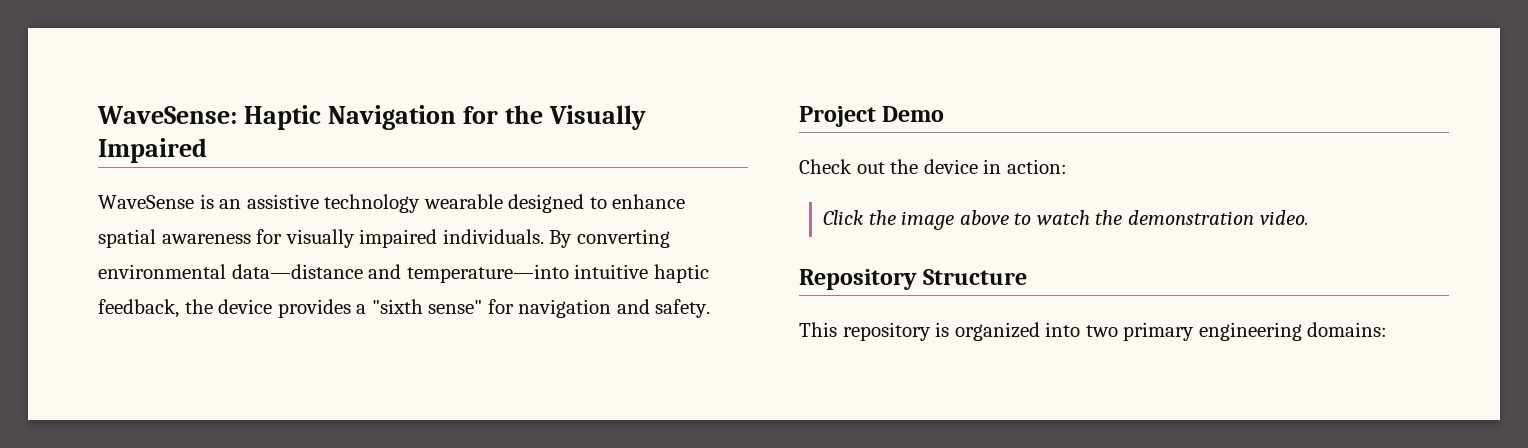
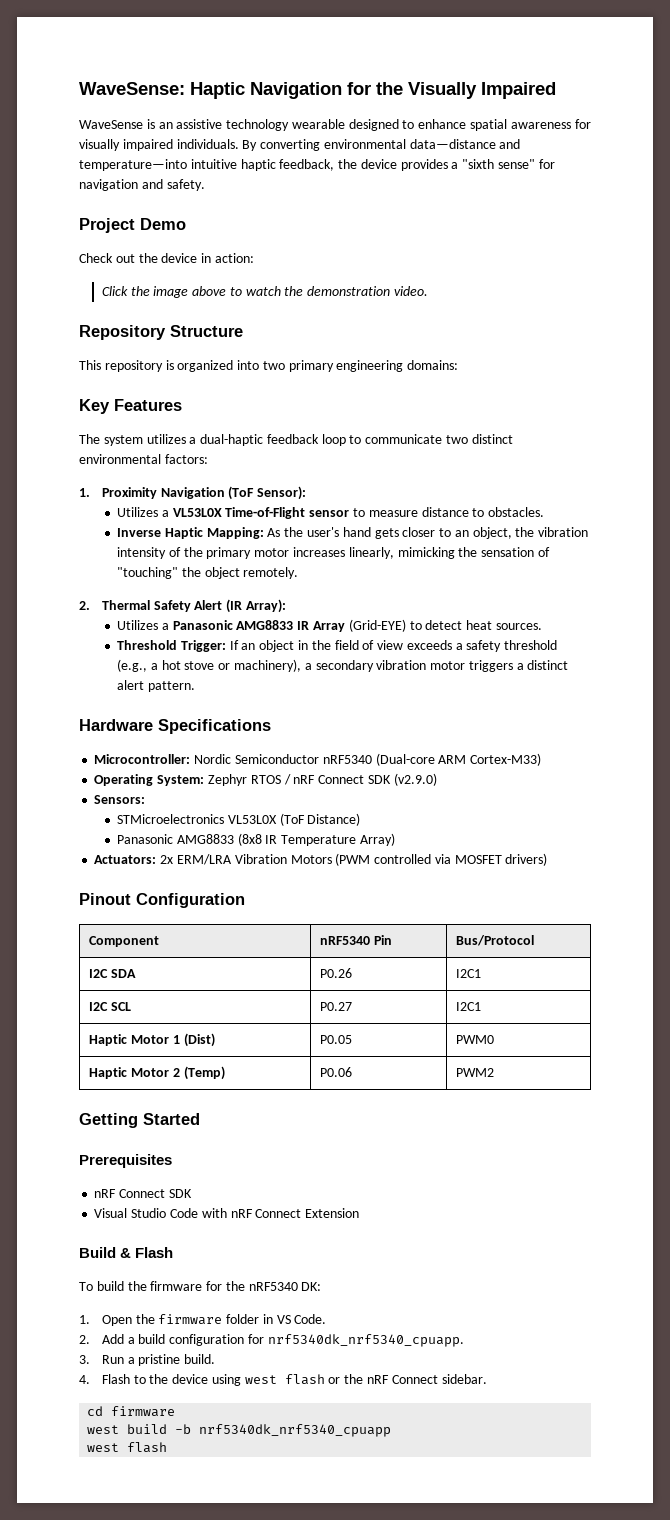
+ Key Features
+ The system utilizes a dual-haptic feedback loop to communicate two distinct environmental factors:
+ 1. Proximity Navigation (ToF Sensor):
+ Utilizes a VL53L0X Time-of-Flight sensor to measure distance to obstacles.
+ Inverse Haptic Mapping: As the user's hand gets closer to an object, the vibration intensity of the primary motor increases linearly, mimicking the sensation of "touching" the object remotely.
+ 2. Thermal Safety Alert (IR Array):
+ Utilizes a Panasonic AMG8833 IR Array (Grid-EYE) to detect heat sources.
+ Threshold Trigger: If an object in the field of view exceeds a safety threshold (e.g., a hot stove or machinery), a secondary vibration motor triggers a distinct alert pattern.
+ Hardware Specifications
+ Microcontroller: Nordic Semiconductor nRF5340 (Dual-core ARM Cortex-M33)
+ Operating System: Zephyr RTOS / nRF Connect SDK (v2.9.0)
+ Sensors:
+ STMicroelectronics VL53L0X (ToF Distance)
+ Panasonic AMG8833 (8x8 IR Temperature Array)
+ Actuators: 2x ERM/LRA Vibration Motors (PWM controlled via MOSFET drivers)
+ Pinout Configuration
+ Component | nRF5340 Pin | Bus/Protocol
+ I2C SDA | P0.26 | I2C1
+ I2C SCL | P0.27 | I2C1
+ Haptic Motor 1 (Dist) | P0.05 | PWM0
+ Haptic Motor 2 (Temp) | P0.06 | PWM2
+ Getting Started
+ Prerequisites
+ nRF Connect SDK
+ Visual Studio Code with nRF Connect Extension
+ Build & Flash
+ To build the firmware for the nRF5340 DK:
+ 1. Open the firmware folder in VS Code.
+ 2. Add a build configuration for nrf5340dk_nrf5340_cpuapp.
+ 3. Run a pristine build.
+ 4. Flash to the device using west flash or the nRF Connect sidebar.
+ cd firmware
+ west build -b nrf5340dk_nrf5340_cpuapp
+ west flash

